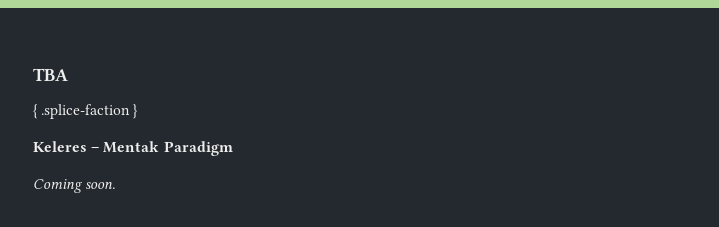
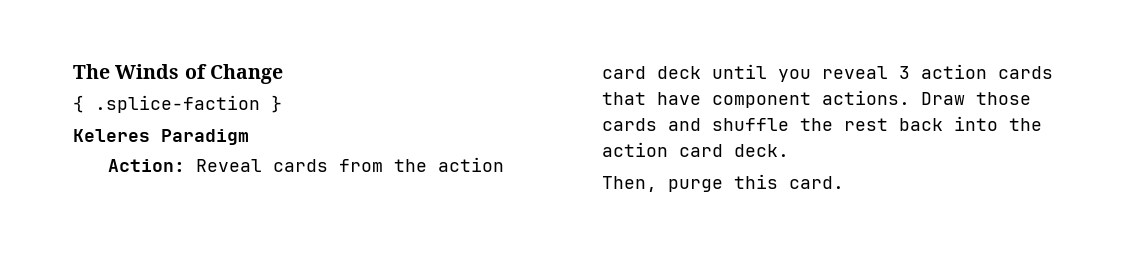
- TBA
+ The Winds of Change
- Keleres – Mentak Paradigm
+ Keleres Paradigm
- Coming soon.
+ Action: Reveal cards from the action card deck until you reveal 3 action cards that have component actions. Draw those cards and shuffle the rest back into the action card deck.
+ Then, purge this card.

